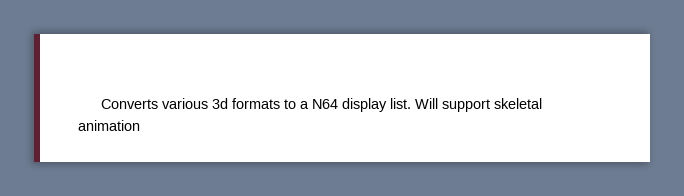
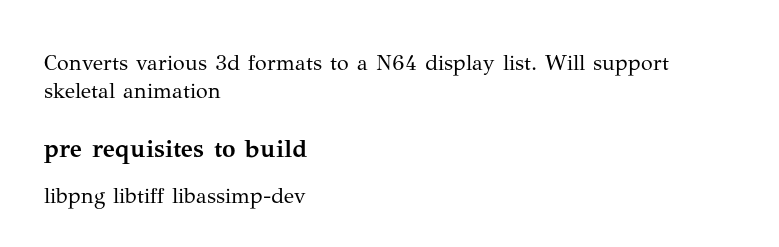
+ pre requisites to build
+ libpng libtiff libassimp-dev

